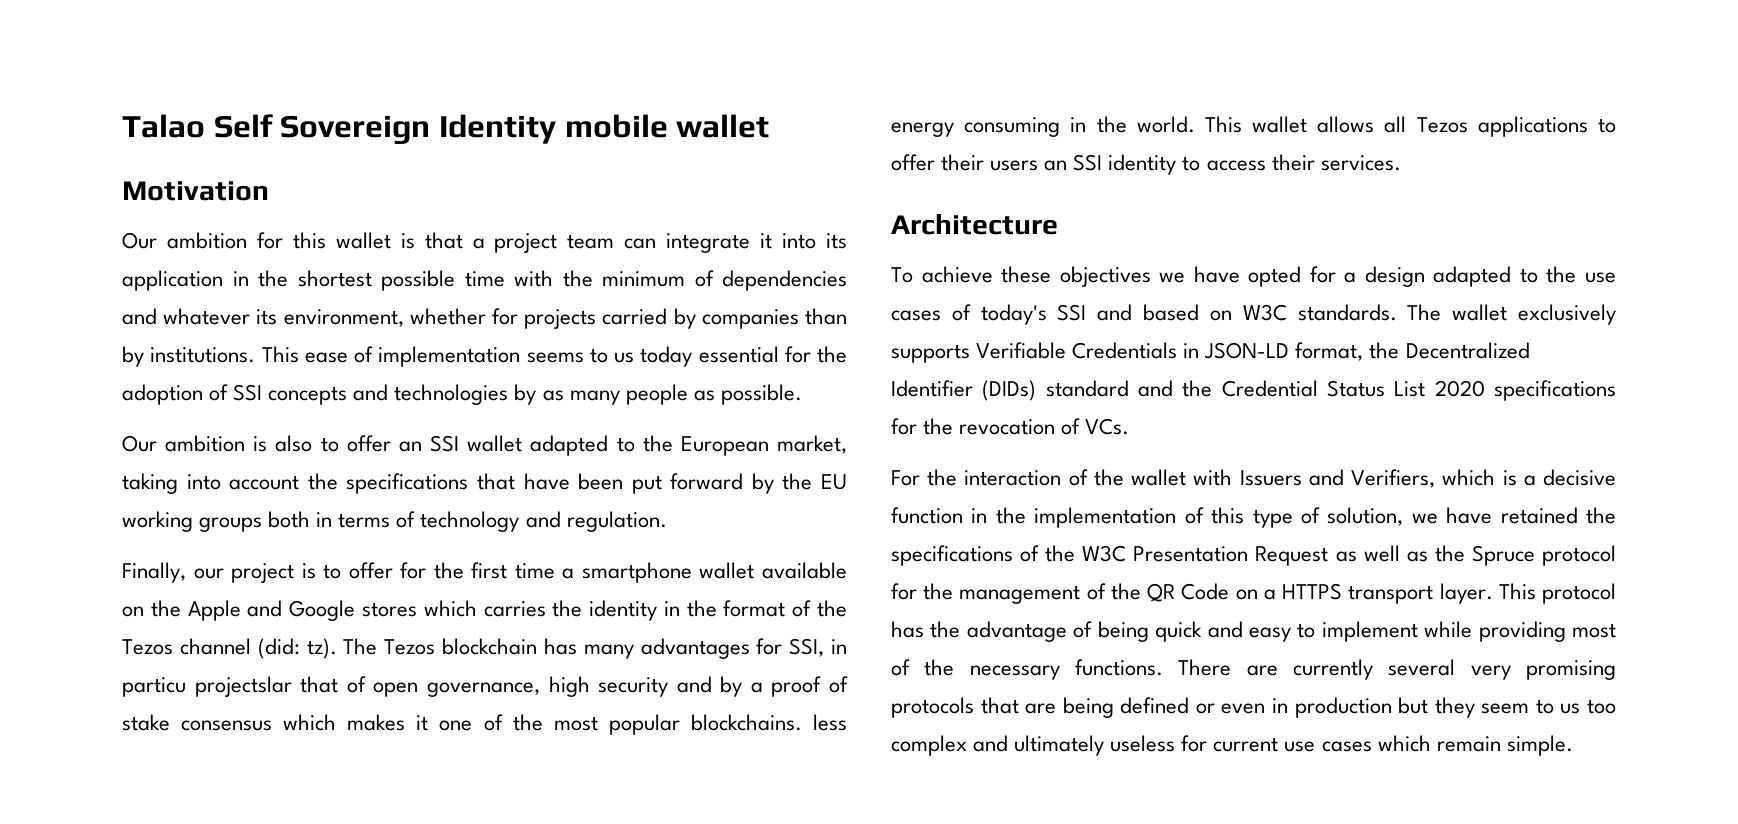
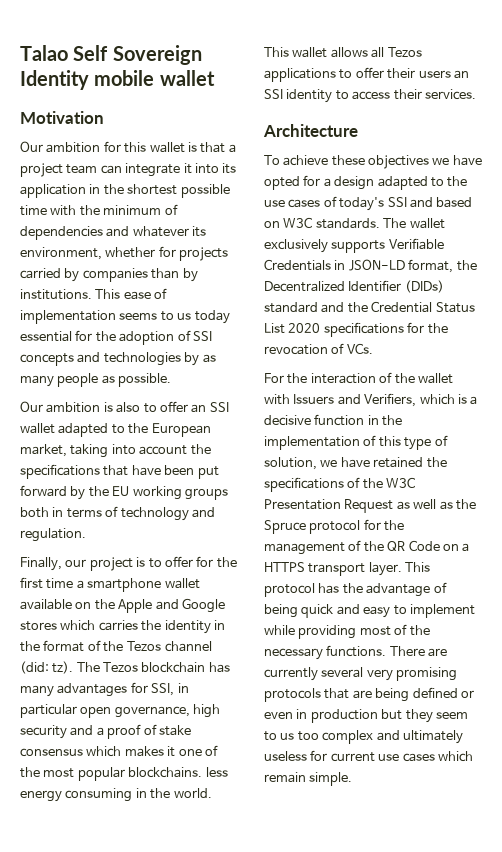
- The Tezos blockchain has many advantages for SSI, in particu projectslar that of open governance, high security and by a proof of stake consensus which makes it one of the most popular blockchains. less energy consuming in the world.
+ The Tezos blockchain has many advantages for SSI, in particular open governance, high security and a proof of stake consensus which makes it one of the most popular blockchains. less energy consuming in the world.

